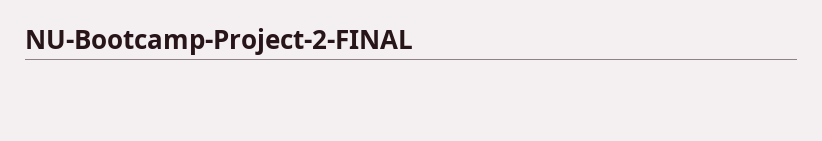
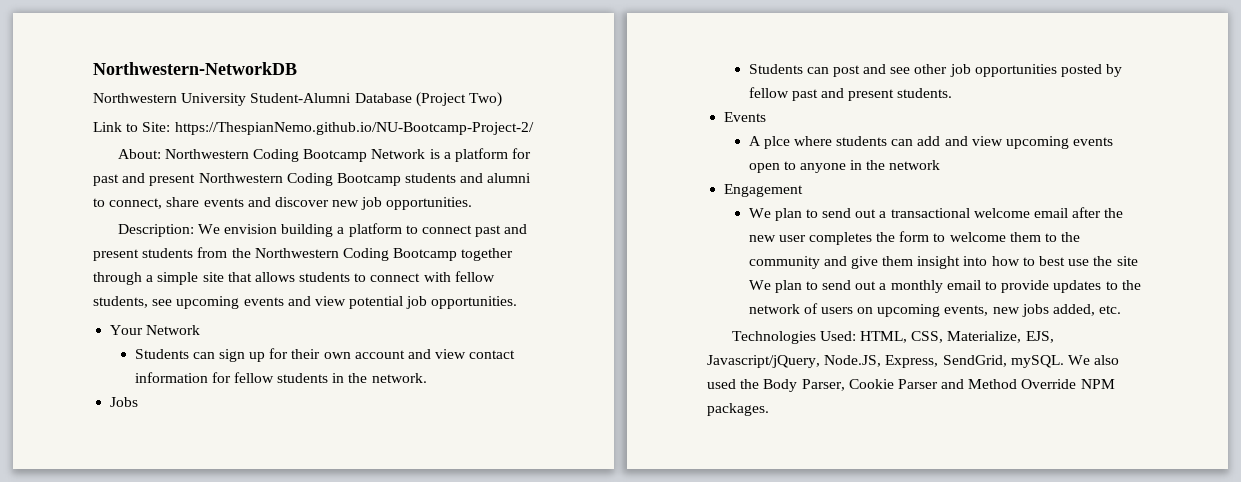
- NU-Bootcamp-Project-2-FINAL
+ Northwestern-NetworkDB
+ Northwestern University Student-Alumni Database (Project Two)
+ Link to Site: https://ThespianNemo.github.io/NU-Bootcamp-Project-2/
+ About: Northwestern Coding Bootcamp Network is a platform for past and present Northwestern Coding Bootcamp students and alumni to connect, share events and discover new job opportunities.
+ Description: We envision building a platform to connect past and present students from the Northwestern Coding Bootcamp together through a simple site that allows students to connect with fellow students, see upcoming events and view potential job opportunities.
+ Your Network
+ Students can sign up for their own account and view contact information for fellow students in the network.
+ Jobs
+ Students can post and see other job opportunities posted by fellow past and present students.
+ Events
+ A plce where students can add and view upcoming events open to anyone in the network
+ Engagement
+ We plan to send out a transactional welcome email after the new user completes the form to welcome them to the community and give them insight into how to best use the site We plan to send out a monthly email to provide updates to the network of users on upcoming events, new jobs added, etc.
+ Technologies Used: HTML, CSS, Materialize, EJS, Javascript/jQuery, Node.JS, Express, SendGrid, mySQL. We also used the Body Parser, Cookie Parser and Method Override NPM packages.

